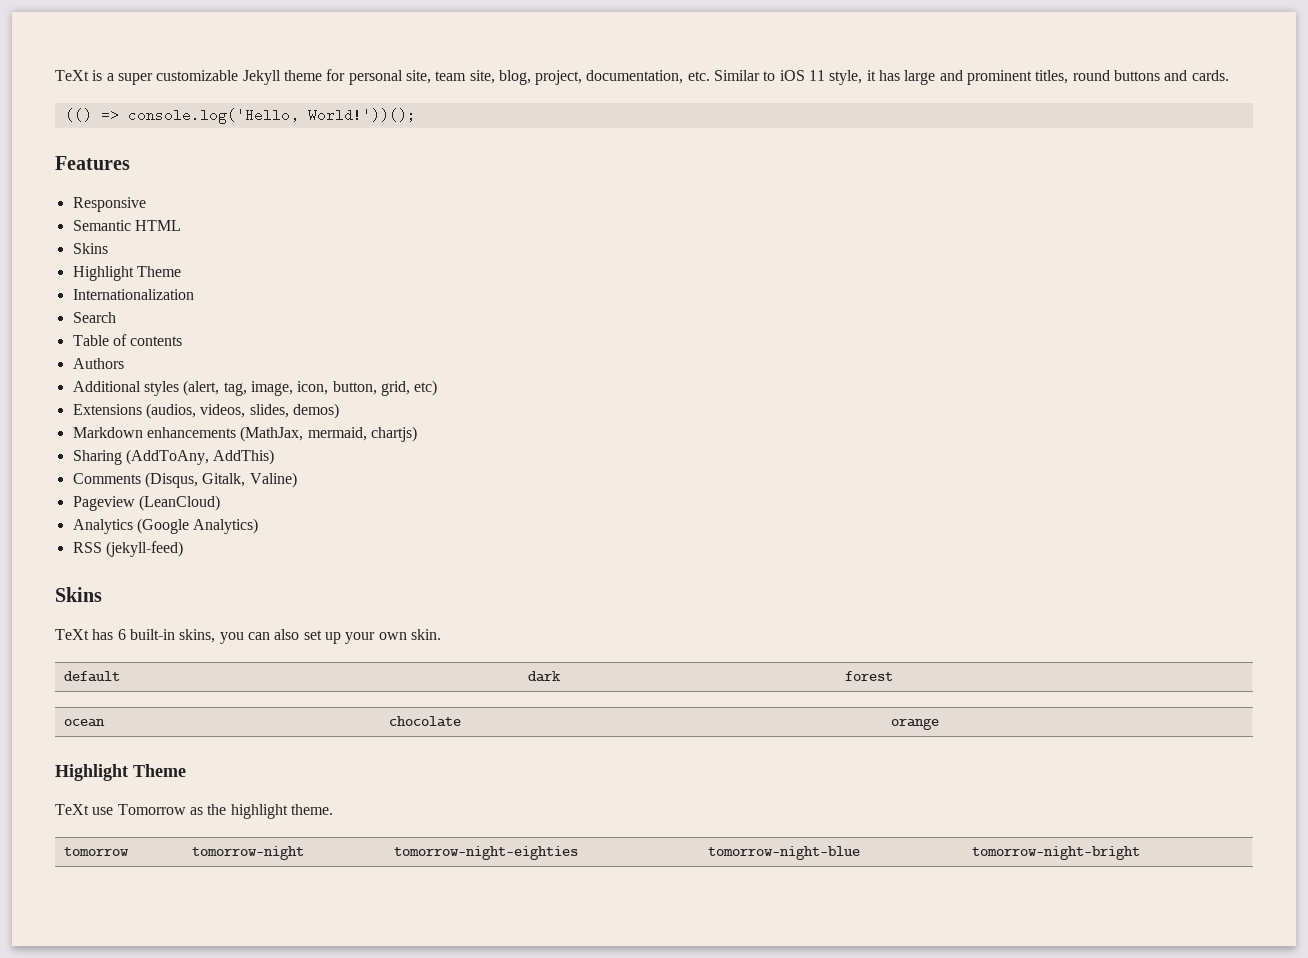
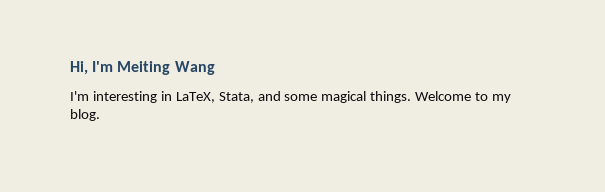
- TeXt is a super customizable Jekyll theme for personal site, team site, blog, project, documentation, etc. Similar to iOS 11 style, it has large and prominent titles, round buttons and cards.
- (() => console.log('Hello, World!'))();
- Features
- Responsive
- Semantic HTML
- Skins
- Highlight Theme
- Internationalization
- Search
- Table of contents
- Authors
- Additional styles (alert, tag, image, icon, button, grid, etc)
- Extensions (audios, videos, slides, demos)
- Markdown enhancements (MathJax, mermaid, chartjs)
- Sharing (AddToAny, AddThis)
- Comments (Disqus, Gitalk, Valine)
- Pageview (LeanCloud)
- Analytics (Google Analytics)
- RSS (jekyll-feed)
- Skins
- TeXt has 6 built-in skins, you can also set up your own skin.
- default | dark | forest
- ocean | chocolate | orange
- Highlight Theme
- TeXt use Tomorrow as the highlight theme.
- tomorrow | tomorrow-night | tomorrow-night-eighties | tomorrow-night-blue | tomorrow-night-bright
+ Hi, I'm Meiting Wang
+ I'm interesting in LaTeX, Stata, and some magical things. Welcome to my blog.

